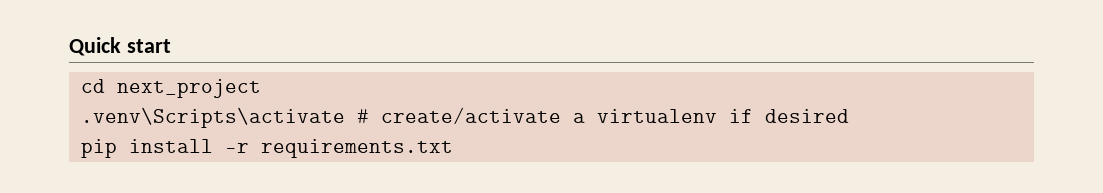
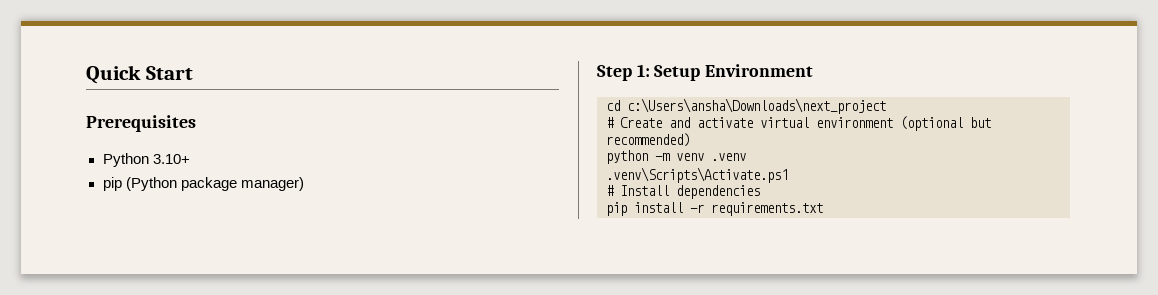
- Quick start
- cd next_project
- .venv\Scripts\activate # create/activate a virtualenv if desired
+ Quick Start
+ Prerequisites
+ Python 3.10+
+ pip (Python package manager)
+ Step 1: Setup Environment
+ cd c:\Users\ansha\Downloads\next_project
+ # Create and activate virtual environment (optional but recommended)
+ python -m venv .venv
+ .venv\Scripts\Activate.ps1
+ # Install dependencies

